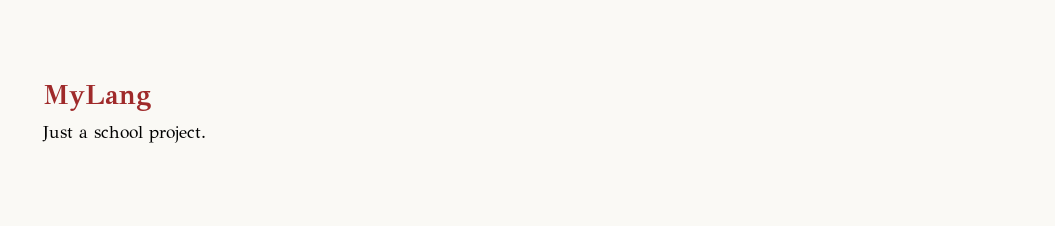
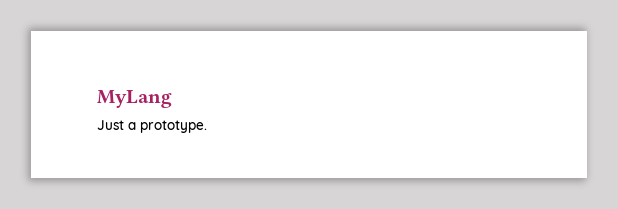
- Just a school project.
+ Just a prototype.

